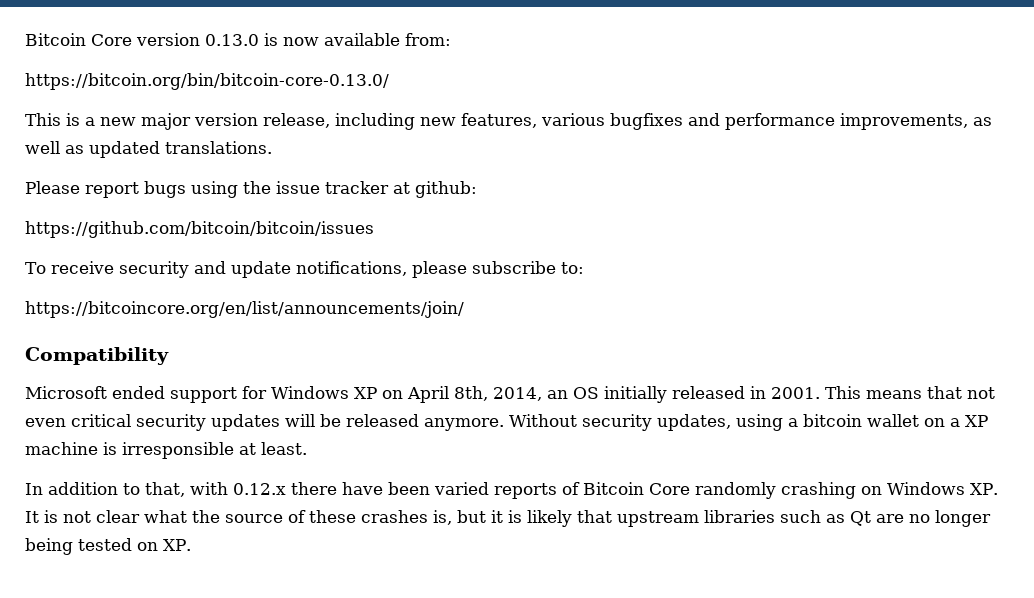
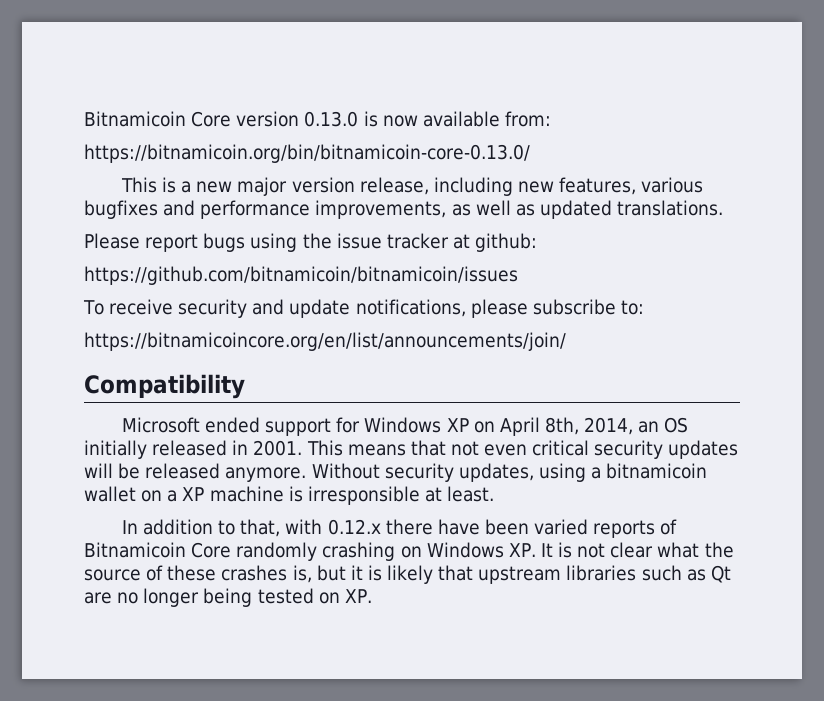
- Bitcoin Core version 0.13.0 is now available from:
+ Bitnamicoin Core version 0.13.0 is now available from:
- https://bitcoin.org/bin/bitcoin-core-0.13.0/
+ https://bitnamicoin.org/bin/bitnamicoin-core-0.13.0/
- https://github.com/bitcoin/bitcoin/issues
+ https://github.com/bitnamicoin/bitnamicoin/issues
- https://bitcoincore.org/en/list/announcements/join/
+ https://bitnamicoincore.org/en/list/announcements/join/
- Without security updates, using a bitcoin wallet on a XP machine is irresponsible at least.
+ Without security updates, using a bitnamicoin wallet on a XP machine is irresponsible at least.
- In addition to that, with 0.12.x there have been varied reports of Bitcoin Core randomly crashing on Windows XP. It is not clear what the source of these crashes is, but it is likely that upstream libraries such as Qt are no longer being tested on XP.
+ In addition to that, with 0.12.x there have been varied reports of Bitnamicoin Core randomly crashing on Windows XP. It is not clear what the source of these crashes is, but it is likely that upstream libraries such as Qt are no longer being tested on XP.

